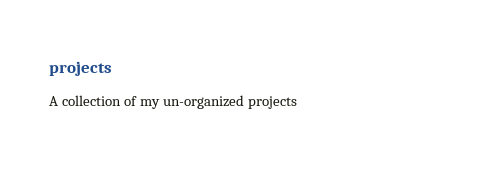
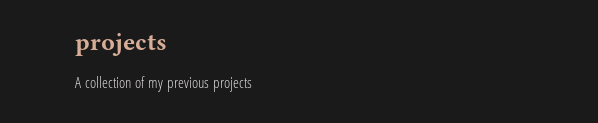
- A collection of my un-organized projects
+ A collection of my previous projects

